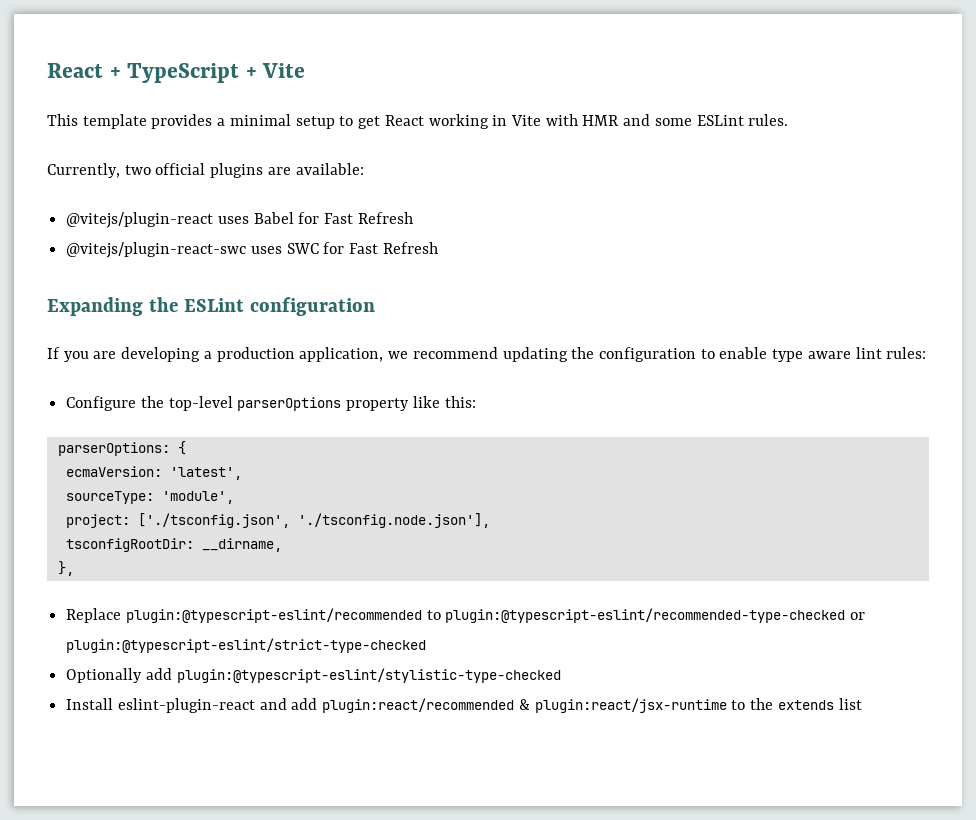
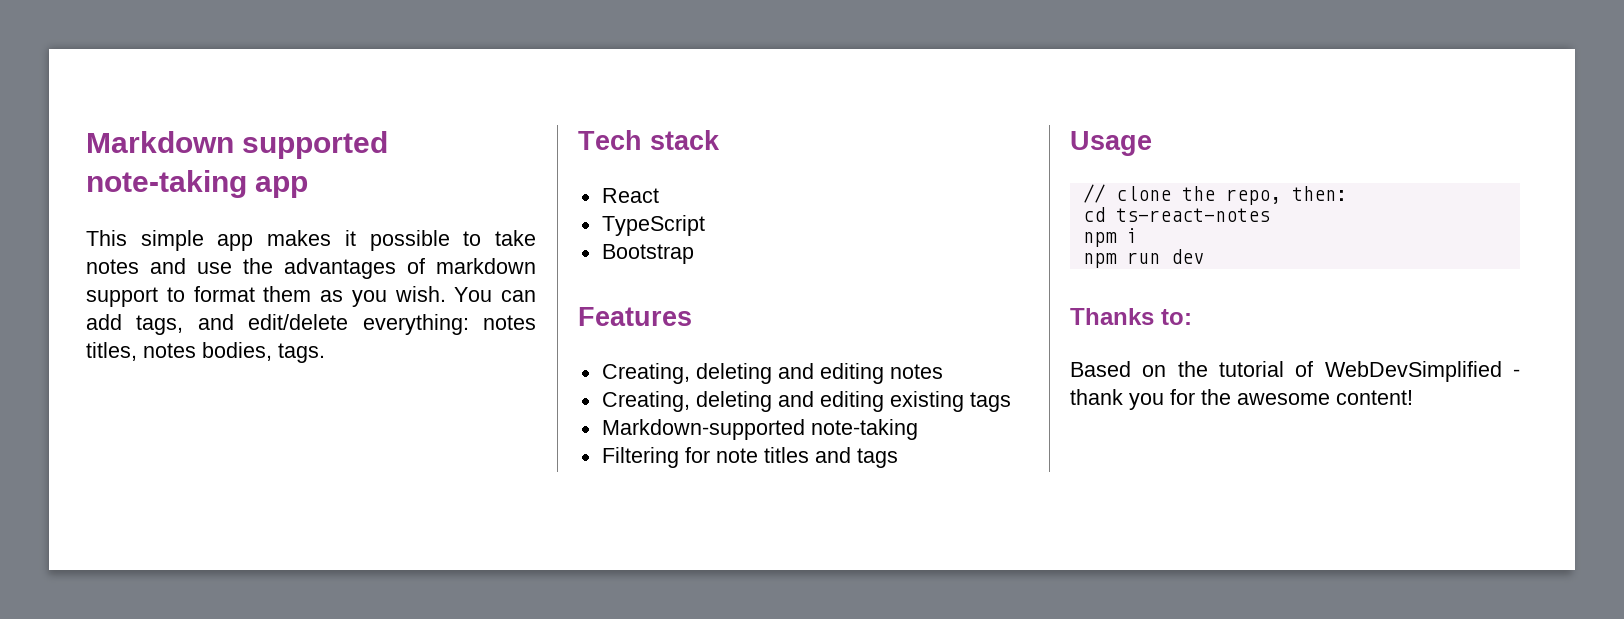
- React + TypeScript + Vite
- This template provides a minimal setup to get React working in Vite with HMR and some ESLint rules.
- Currently, two official plugins are available:
- @vitejs/plugin-react uses Babel for Fast Refresh
- @vitejs/plugin-react-swc uses SWC for Fast Refresh
- Expanding the ESLint configuration
- If you are developing a production application, we recommend updating the configuration to enable type aware lint rules:
- Configure the top-level parserOptions property like this:
- parserOptions: {
- ecmaVersion: 'latest',
- sourceType: 'module',
- project: ['./tsconfig.json', './tsconfig.node.json'],
- tsconfigRootDir: __dirname,
- },
- Replace plugin:@typescript-eslint/recommended to plugin:@typescript-eslint/recommended-type-checked or plugin:@typescript-eslint/strict-type-checked
- Optionally add plugin:@typescript-eslint/stylistic-type-checked
- Install eslint-plugin-react and add plugin:react/recommended & plugin:react/jsx-runtime to the extends list
+ Markdown supported note-taking app
+ This simple app makes it possible to take notes and use the advantages of markdown support to format them as you wish. You can add tags, and edit/delete everything: notes titles, notes bodies, tags.
+ Tech stack
+ React
+ TypeScript
+ Bootstrap
+ Features
+ Creating, deleting and editing notes
+ Creating, deleting and editing existing tags
+ Markdown-supported note-taking
+ Filtering for note titles and tags
+ Usage
+ // clone the repo, then:
+ cd ts-react-notes
+ npm i
+ npm run dev
+ Thanks to:
+ Based on the tutorial of WebDevSimplified - thank you for the awesome content!

